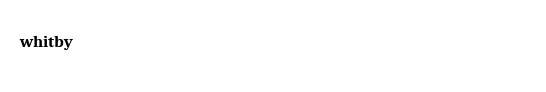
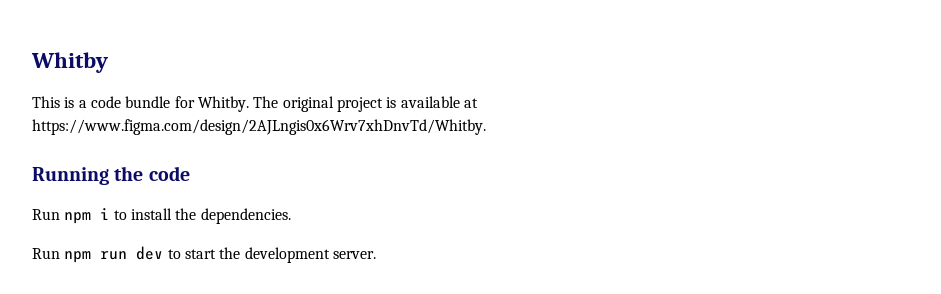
- whitby
+ Whitby
+ This is a code bundle for Whitby. The original project is available at https://www.figma.com/design/2AJLngis0x6Wrv7xhDnvTd/Whitby.
+ Running the code
+ Run npm i to install the dependencies.
+ Run npm run dev to start the development server.

